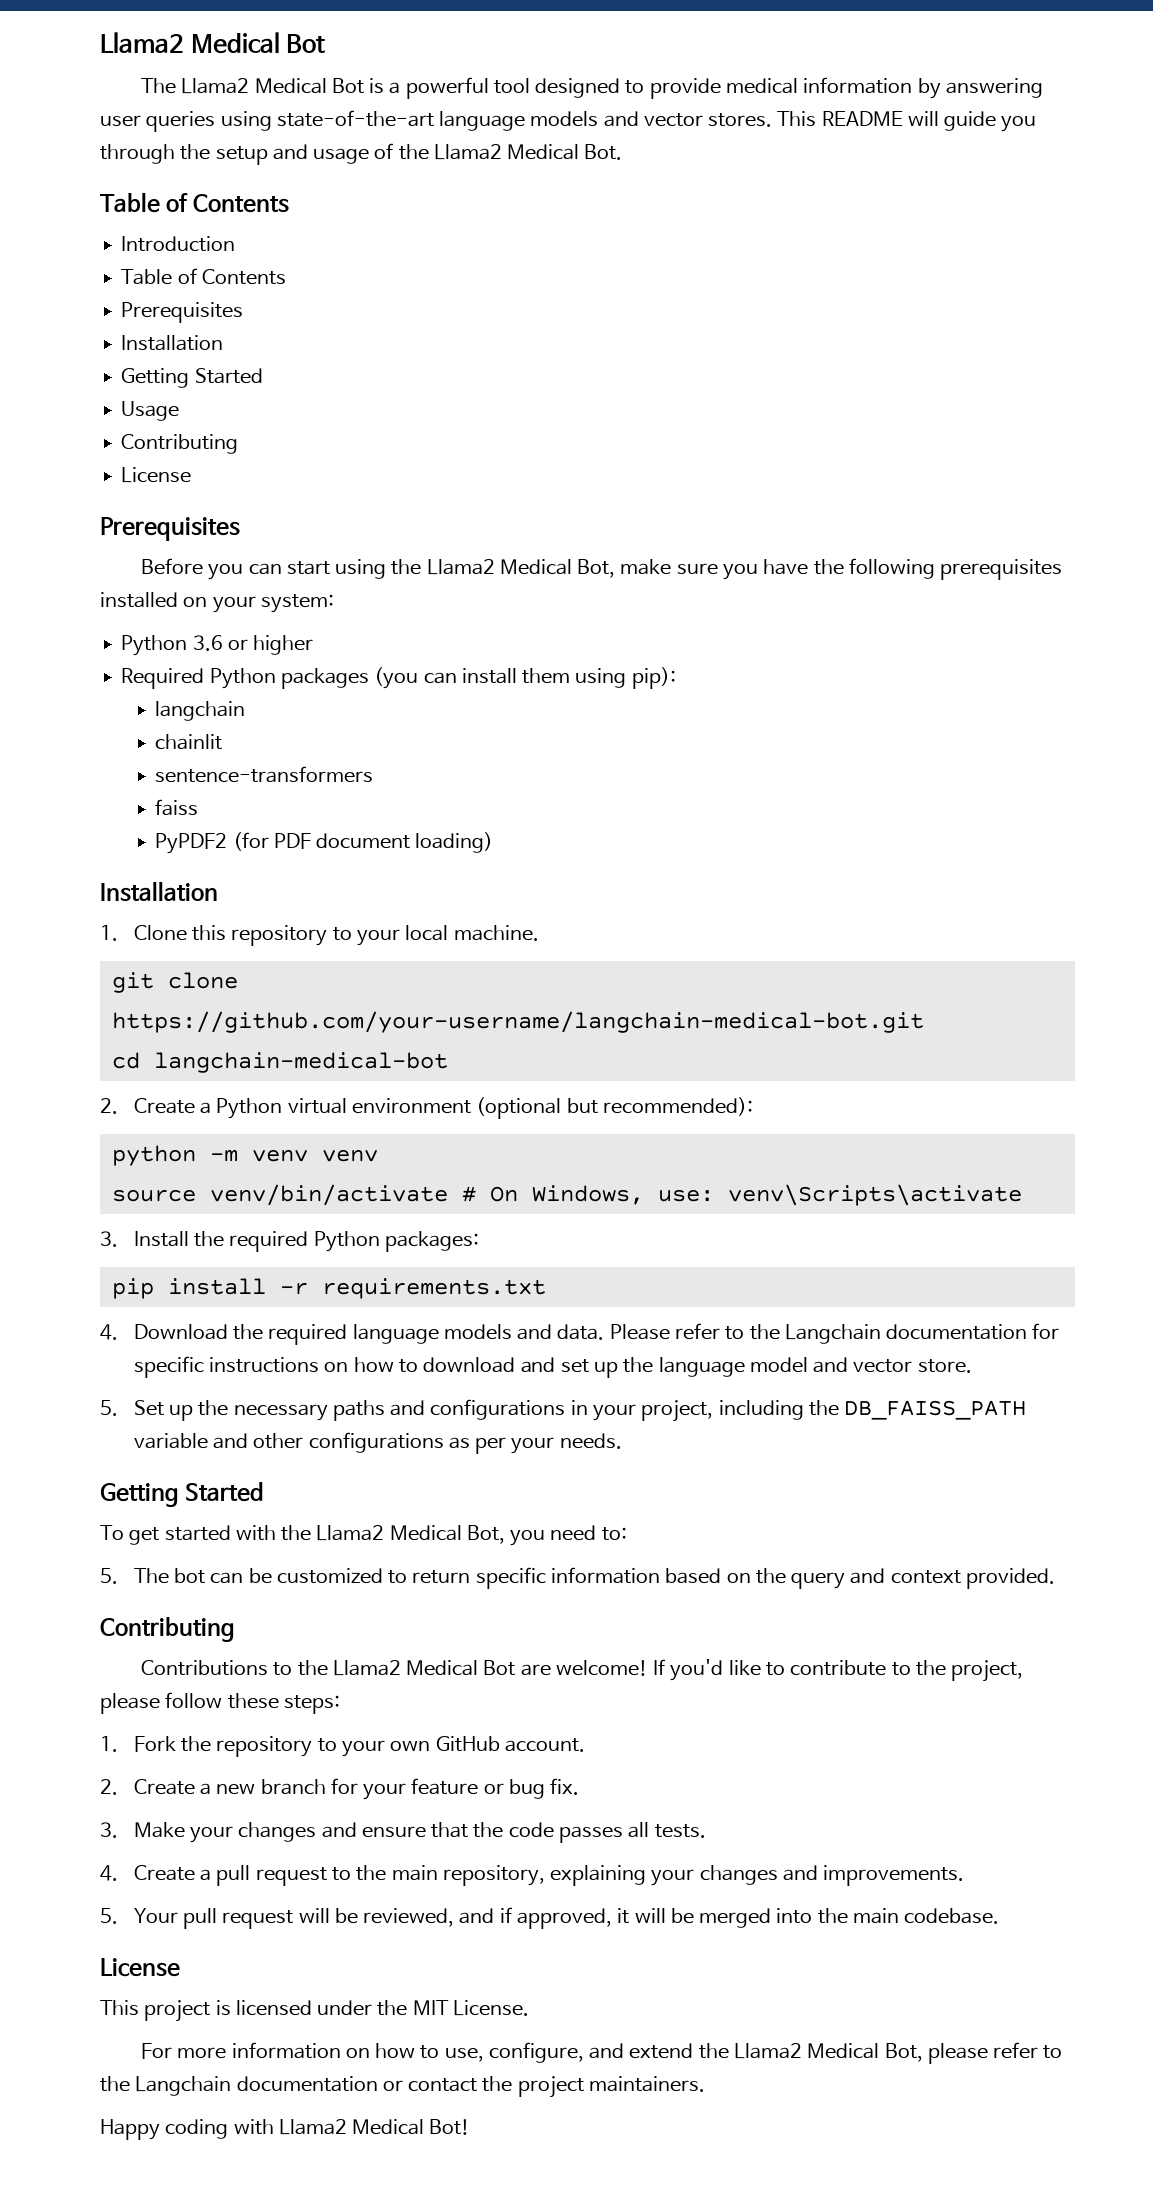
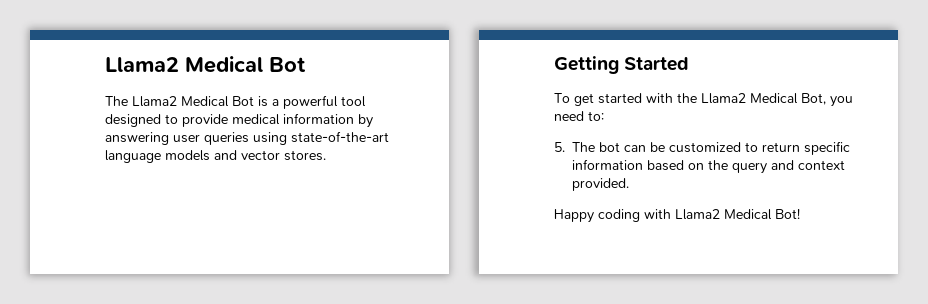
- This README will guide you through the setup and usage of the Llama2 Medical Bot.
- Table of Contents
- Introduction
- Table of Contents
- Prerequisites
- Installation
- Getting Started
- Usage
- Contributing
- License
- Prerequisites
- Before you can start using the Llama2 Medical Bot, make sure you have the following prerequisites installed on your system:
- Python 3.6 or higher
- Required Python packages (you can install them using pip):
- langchain
- chainlit
- sentence-transformers
- faiss
- PyPDF2 (for PDF document loading)
- Installation
- 1. Clone this repository to your local machine.
- git clone https://github.com/your-username/langchain-medical-bot.git
- cd langchain-medical-bot
- 2. Create a Python virtual environment (optional but recommended):
- python -m venv venv
- source venv/bin/activate # On Windows, use: venv\Scripts\activate
- 3. Install the required Python packages:
- pip install -r requirements.txt
- 4. Download the required language models and data. Please refer to the Langchain documentation for specific instructions on how to download and set up the language model and vector store.
- 5. Set up the necessary paths and configurations in your project, including the DB_FAISS_PATH variable and other configurations as per your needs.
  5. The bot can be customized to return specific information based on the query and context provided.
- Contributing
- Contributions to the Llama2 Medical Bot are welcome! If you'd like to contribute to the project, please follow these steps:
- 1. Fork the repository to your own GitHub account.
- 2. Create a new branch for your feature or bug fix.
- 3. Make your changes and ensure that the code passes all tests.
- 4. Create a pull request to the main repository, explaining your changes and improvements.
- 5. Your pull request will be reviewed, and if approved, it will be merged into the main codebase.
- License
- This project is licensed under the MIT License.
- For more information on how to use, configure, and extend the Llama2 Medical Bot, please refer to the Langchain documentation or contact the project maintainers.

